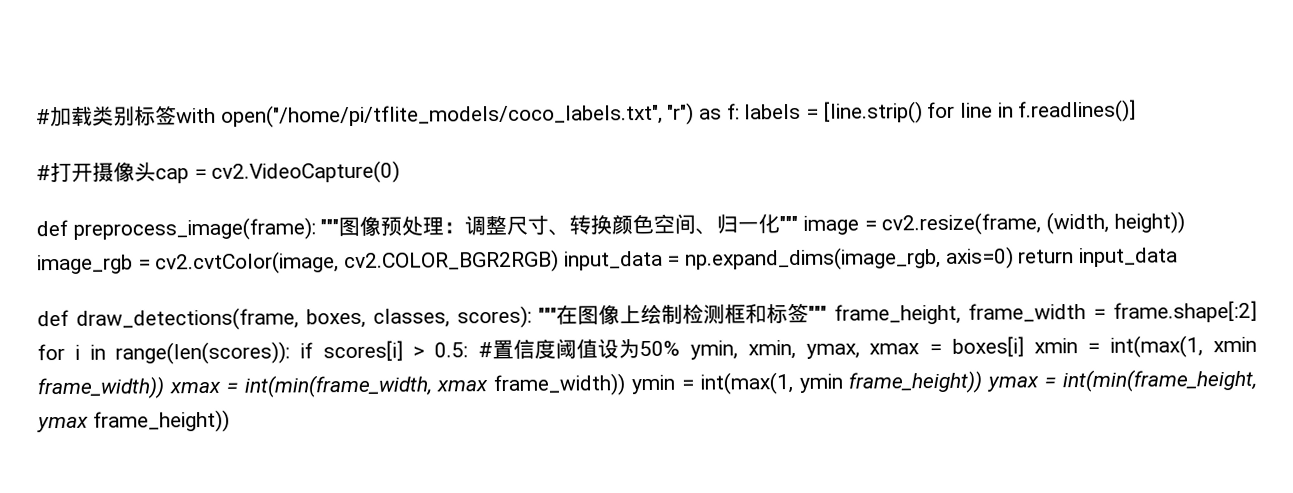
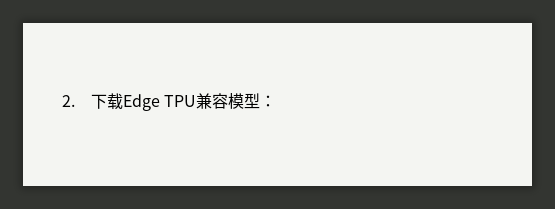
- #加载类别标签with open("/home/pi/tflite_models/coco_labels.txt", "r") as f: labels = [line.strip() for line in f.readlines()]
- #打开摄像头cap = cv2.VideoCapture(0)
- def preprocess_image(frame): """图像预处理：调整尺寸、转换颜色空间、归一化""" image = cv2.resize(frame, (width, height)) image_rgb = cv2.cvtColor(image, cv2.COLOR_BGR2RGB) input_data = np.expand_dims(image_rgb, axis=0) return input_data
- def draw_detections(frame, boxes, classes, scores): """在图像上绘制检测框和标签""" frame_height, frame_width = frame.shape[:2] for i in range(len(scores)): if scores[i] > 0.5: #置信度阈值设为50% ymin, xmin, ymax, xmax = boxes[i] xmin = int(max(1, xmin frame_width)) xmax = int(min(frame_width, xmax frame_width)) ymin = int(max(1, ymin frame_height)) ymax = int(min(frame_height, ymax frame_height))
+ 2.下载Edge TPU兼容模型：

